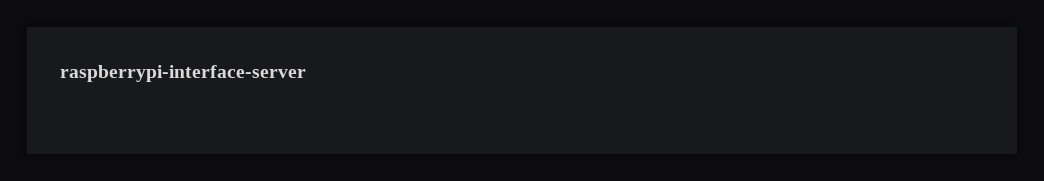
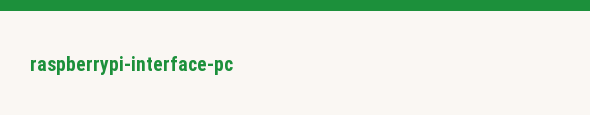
- raspberrypi-interface-server
+ raspberrypi-interface-pc

